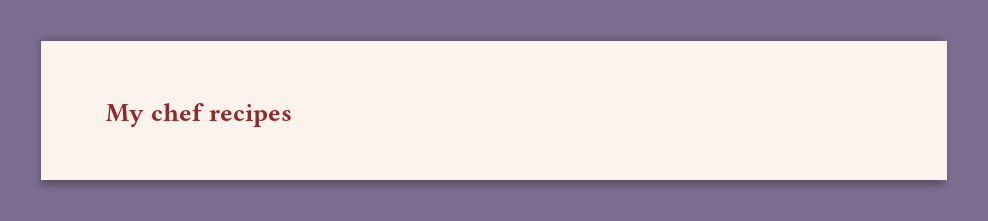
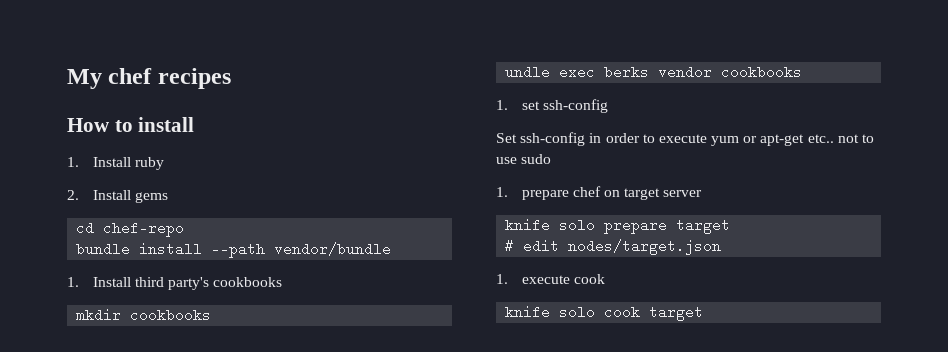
+ How to install
+ 1. Install ruby
+ 2. Install gems
+ cd chef-repo
+ bundle install --path vendor/bundle
+ 1. Install third party's cookbooks
+ mkdir cookbooks
+ undle exec berks vendor cookbooks
+ 1. set ssh-config
+ Set ssh-config in order to execute yum or apt-get etc.. not to use sudo
+ 1. prepare chef on target server
+ knife solo prepare target
+ # edit nodes/target.json
+ 1. execute cook
+ knife solo cook target

